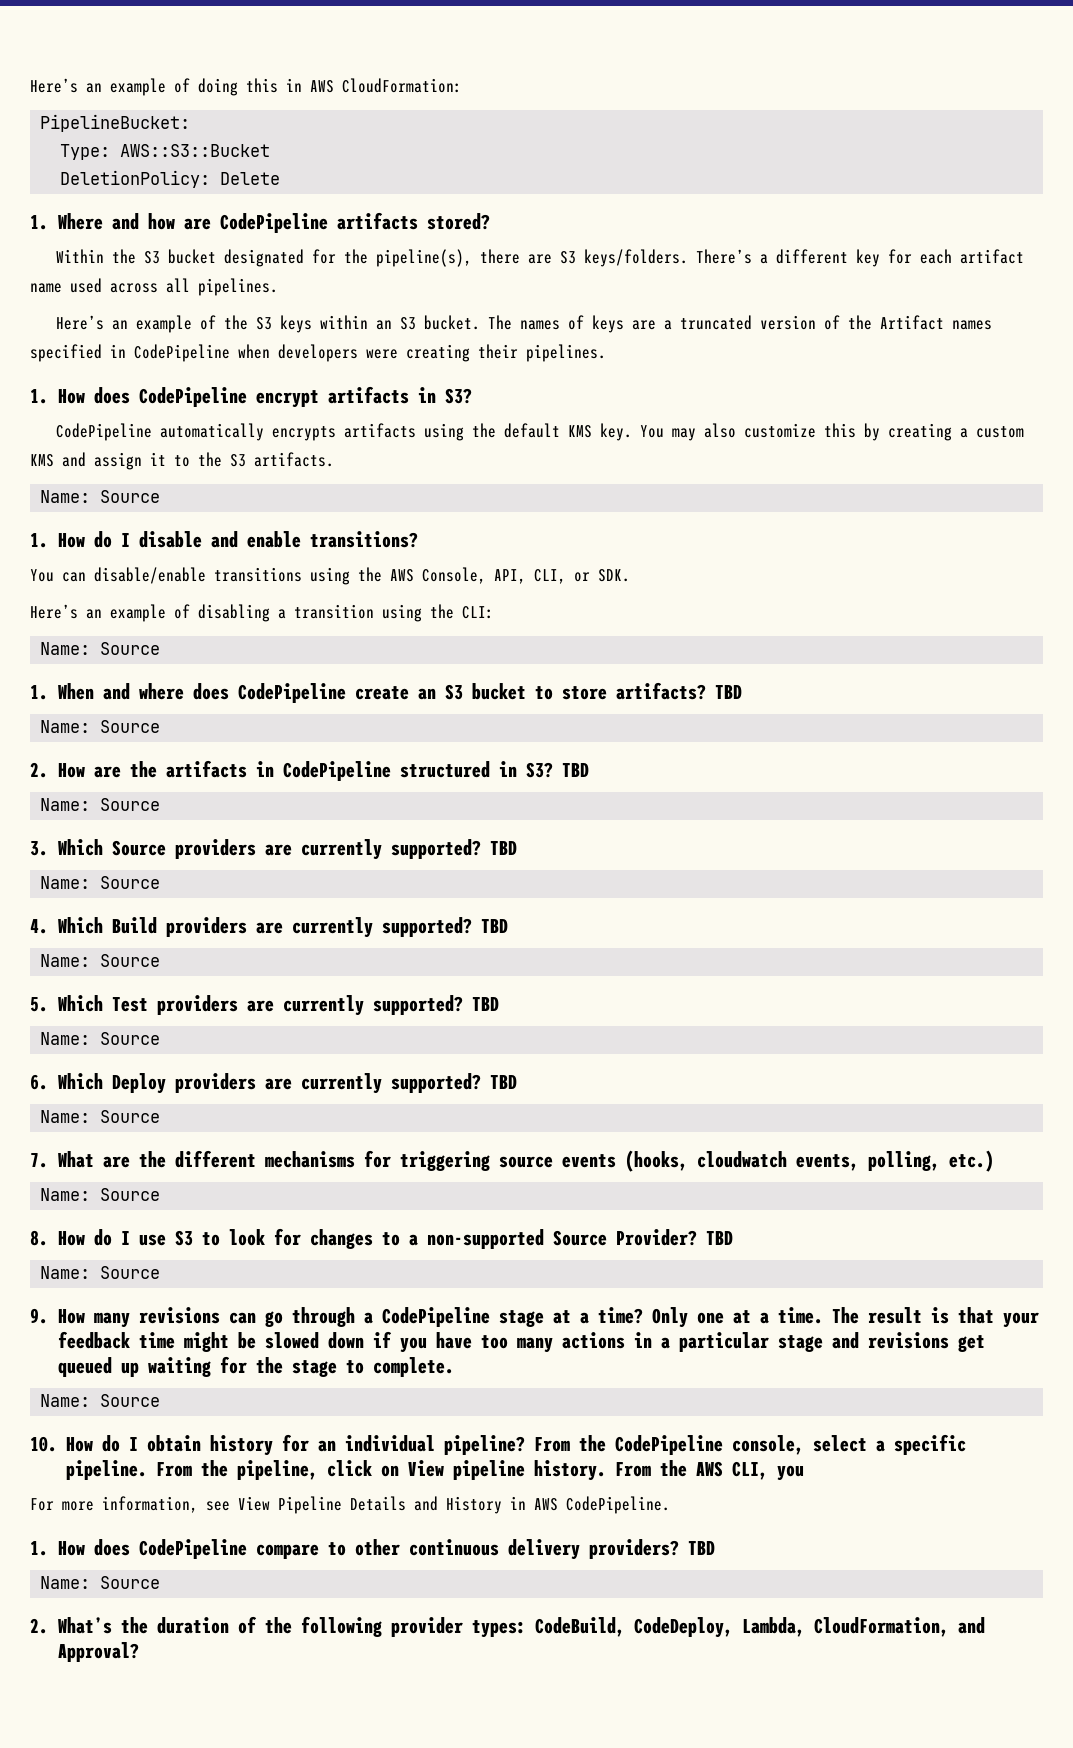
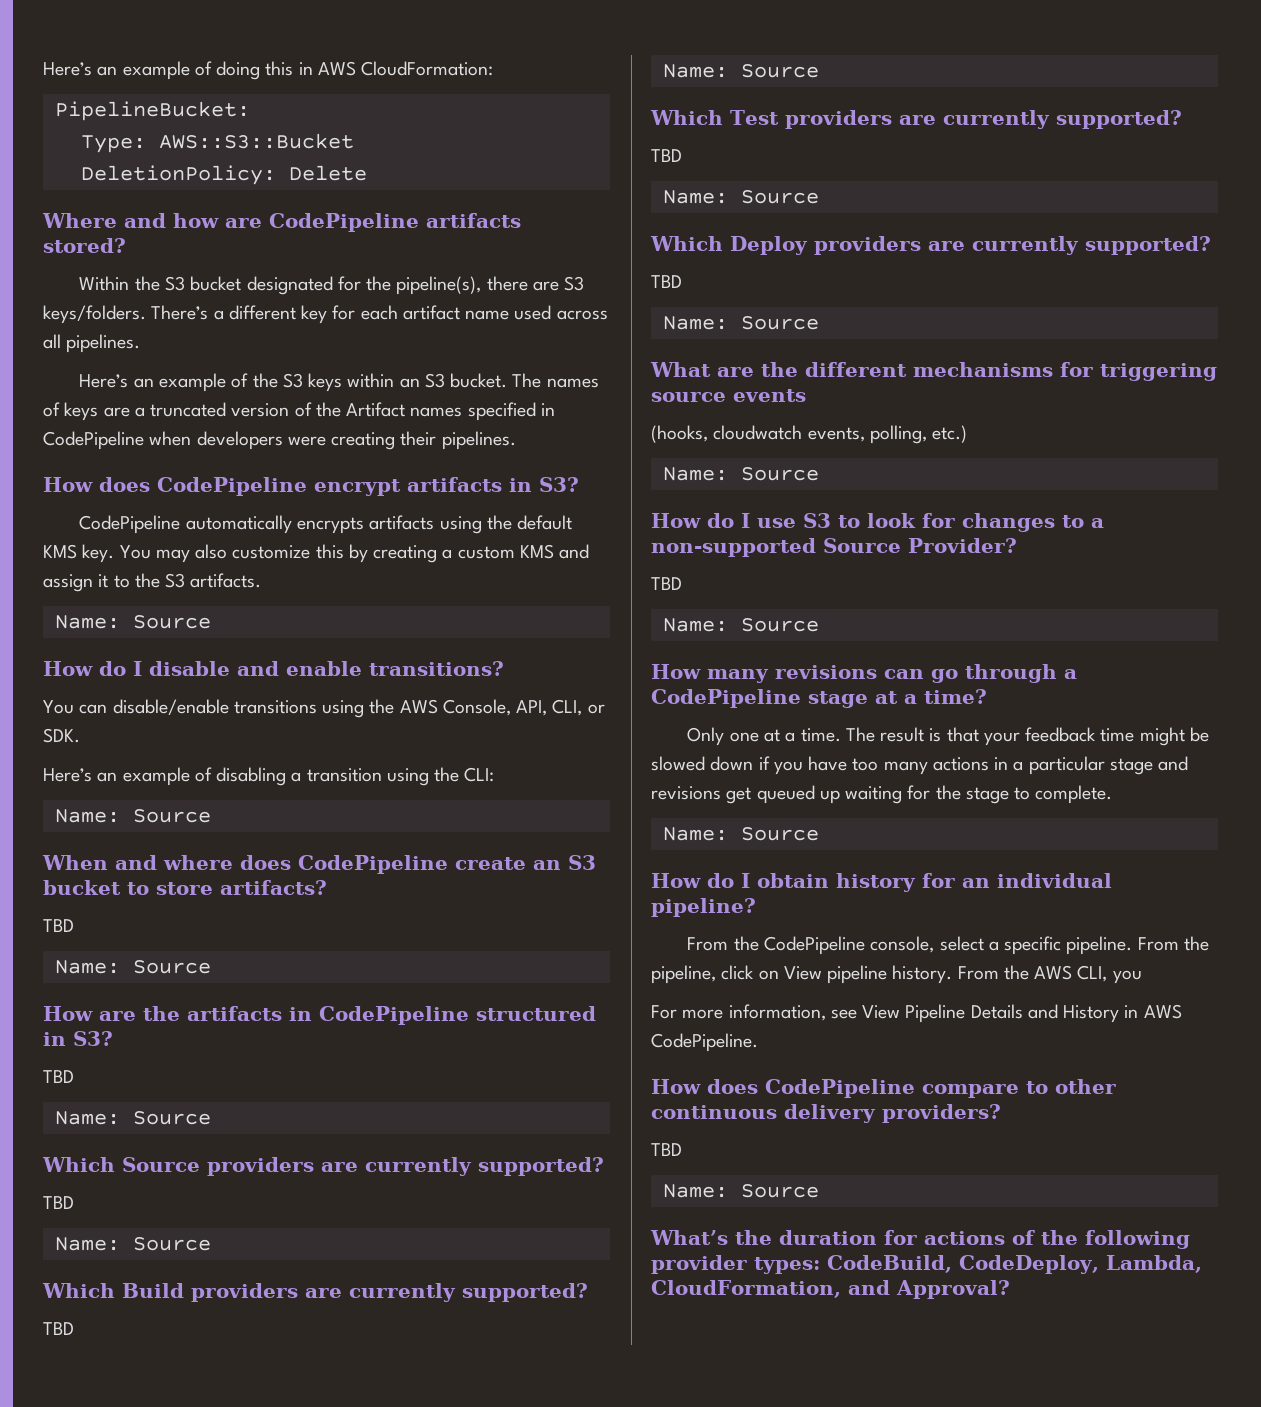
- 1. Where and how are CodePipeline artifacts stored?
+ Where and how are CodePipeline artifacts stored?
- 1. How does CodePipeline encrypt artifacts in S3?
+ How does CodePipeline encrypt artifacts in S3?
- 1. How do I disable and enable transitions?
+ How do I disable and enable transitions?
- 1. When and where does CodePipeline create an S3 bucket to store artifacts? TBD
+ When and where does CodePipeline create an S3 bucket to store artifacts?
+ TBD
  Name: Source
- 2. How are the artifacts in CodePipeline structured in S3? TBD
+ How are the artifacts in CodePipeline structured in S3?
+ TBD
  Name: Source
- 3. Which Source providers are currently supported? TBD
+ Which Source providers are currently supported?
+ TBD
  Name: Source
- 4. Which Build providers are currently supported? TBD
+ Which Build providers are currently supported?
+ TBD
  Name: Source
- 5. Which Test providers are currently supported? TBD
+ Which Test providers are currently supported?
+ TBD
  Name: Source
- 6. Which Deploy providers are currently supported? TBD
+ Which Deploy providers are currently supported?
+ TBD
  Name: Source
- 7. What are the different mechanisms for triggering source events (hooks, cloudwatch events, polling, etc.)
+ What are the different mechanisms for triggering source events
+ (hooks, cloudwatch events, polling, etc.)
- 8. How do I use S3 to look for changes to a non-supported Source Provider? TBD
+ How do I use S3 to look for changes to a non-supported Source Provider?
+ TBD
  Name: Source
- 9. How many revisions can go through a CodePipeline stage at a time? Only one at a time.
+ How many revisions can go through a CodePipeline stage at a time?
+ Only one at a time.
- 10. How do I obtain history for an individual pipeline? From the CodePipeline console, select a specific pipeline.
+ How do I obtain history for an individual pipeline?
+ From the CodePipeline console, select a specific pipeline.
- 1. How does CodePipeline compare to other continuous delivery providers? TBD
+ How does CodePipeline compare to other continuous delivery providers?
+ TBD
  Name: Source
- 2. What’s the duration of the following provider types: CodeBuild, CodeDeploy, Lambda, CloudFormation, and Approval?
+ What’s the duration for actions of the following provider types: CodeBuild, CodeDeploy, Lambda, CloudFormation, and Approval?

